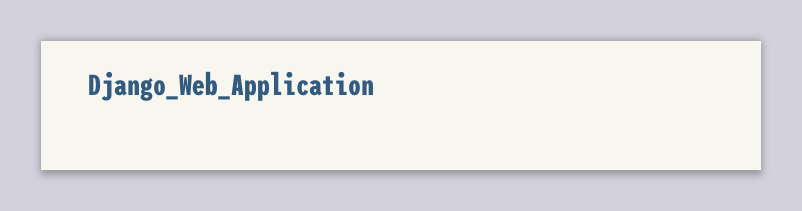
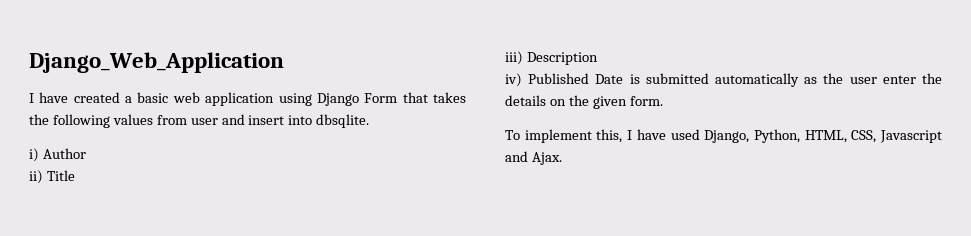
+ I have created a basic web application using Django Form that takes the following values from user and insert into dbsqlite.
+ i) Author
+ ii) Title
+ iii) Description
+ iv) Published Date is submitted automatically as the user enter the details on the given form.
+ To implement this, I have used Django, Python, HTML, CSS, Javascript and Ajax.

